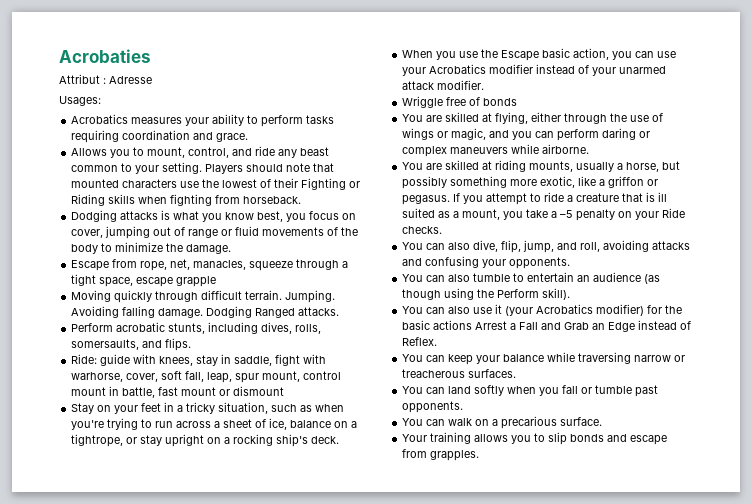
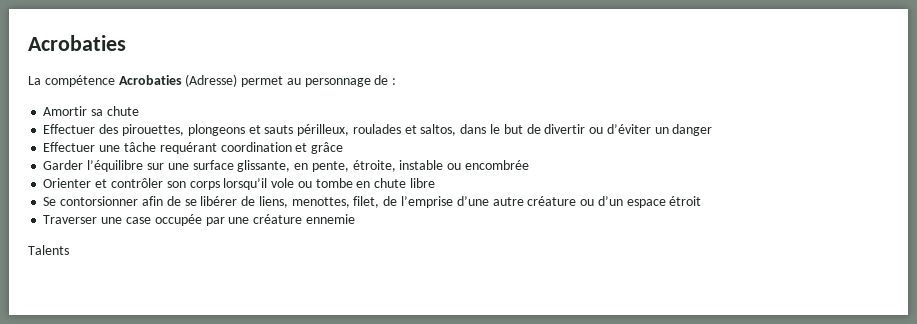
- Attribut : Adresse
- Usages:
- Acrobatics measures your ability to perform tasks requiring coordination and grace.
- Allows you to mount, control, and ride any beast common to your setting. Players should note that mounted characters use the lowest of their Fighting or Riding skills when fighting from horseback.
- Dodging attacks is what you know best, you focus on cover, jumping out of range or fluid movements of the body to minimize the damage.
- Escape from rope, net, manacles, squeeze through a tight space, escape grapple
- Moving quickly through difficult terrain. Jumping. Avoiding falling damage. Dodging Ranged attacks.
- Perform acrobatic stunts, including dives, rolls, somersaults, and flips.
- Ride: guide with knees, stay in saddle, fight with warhorse, cover, soft fall, leap, spur mount, control mount in battle, fast mount or dismount
- Stay on your feet in a tricky situation, such as when you're trying to run across a sheet of ice, balance on a tightrope, or stay upright on a rocking ship's deck.
- When you use the Escape basic action, you can use your Acrobatics modifier instead of your unarmed attack modifier.
- Wriggle free of bonds
- You are skilled at flying, either through the use of wings or magic, and you can perform daring or complex maneuvers while airborne.
- You are skilled at riding mounts, usually a horse, but possibly something more exotic, like a griffon or pegasus. If you attempt to ride a creature that is ill suited as a mount, you take a –5 penalty on your Ride checks.
- You can also dive, flip, jump, and roll, avoiding attacks and confusing your opponents.
- You can also tumble to entertain an audience (as though using the Perform skill).
- You can also use it (your Acrobatics modifier) for the basic actions Arrest a Fall and Grab an Edge instead of Reflex.
- You can keep your balance while traversing narrow or treacherous surfaces.
- You can land softly when you fall or tumble past opponents.
- You can walk on a precarious surface.
- Your training allows you to slip bonds and escape from grapples.
+ La compétence Acrobaties (Adresse) permet au personnage de :
+ Amortir sa chute
+ Effectuer des pirouettes, plongeons et sauts périlleux, roulades et saltos, dans le but de divertir ou d’éviter un danger
+ Effectuer une tâche requérant coordination et grâce
+ Garder l’équilibre sur une surface glissante, en pente, étroite, instable ou encombrée
+ Orienter et contrôler son corps lorsqu’il vole ou tombe en chute libre
+ Se contorsionner afin de se libérer de liens, menottes, filet, de l’emprise d’une autre créature ou d’un espace étroit
+ Traverser une case occupée par une créature ennemie
+ Talents

